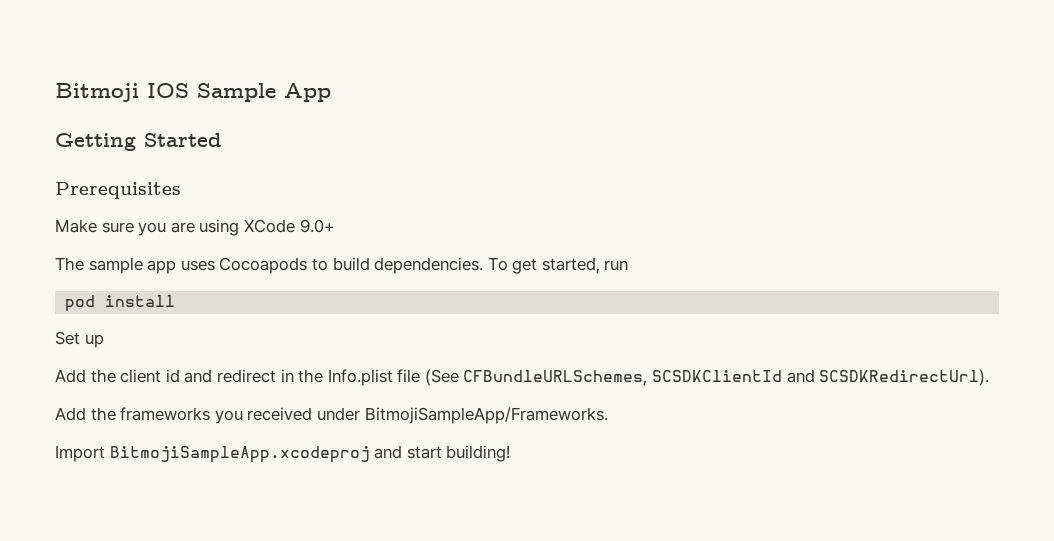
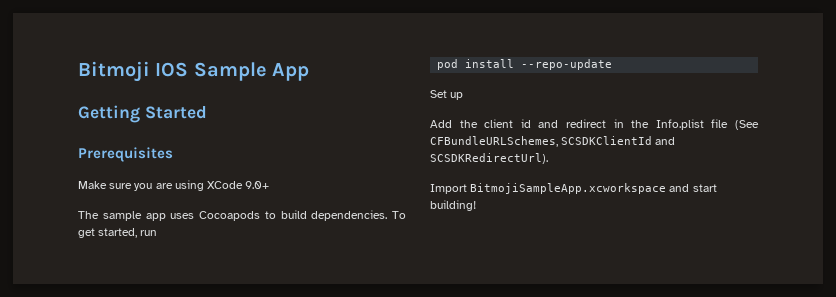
- pod install
+ pod install --repo-update
- Add the frameworks you received under BitmojiSampleApp/Frameworks.
- Import BitmojiSampleApp.xcodeproj and start building!
+ Import BitmojiSampleApp.xcworkspace and start building!

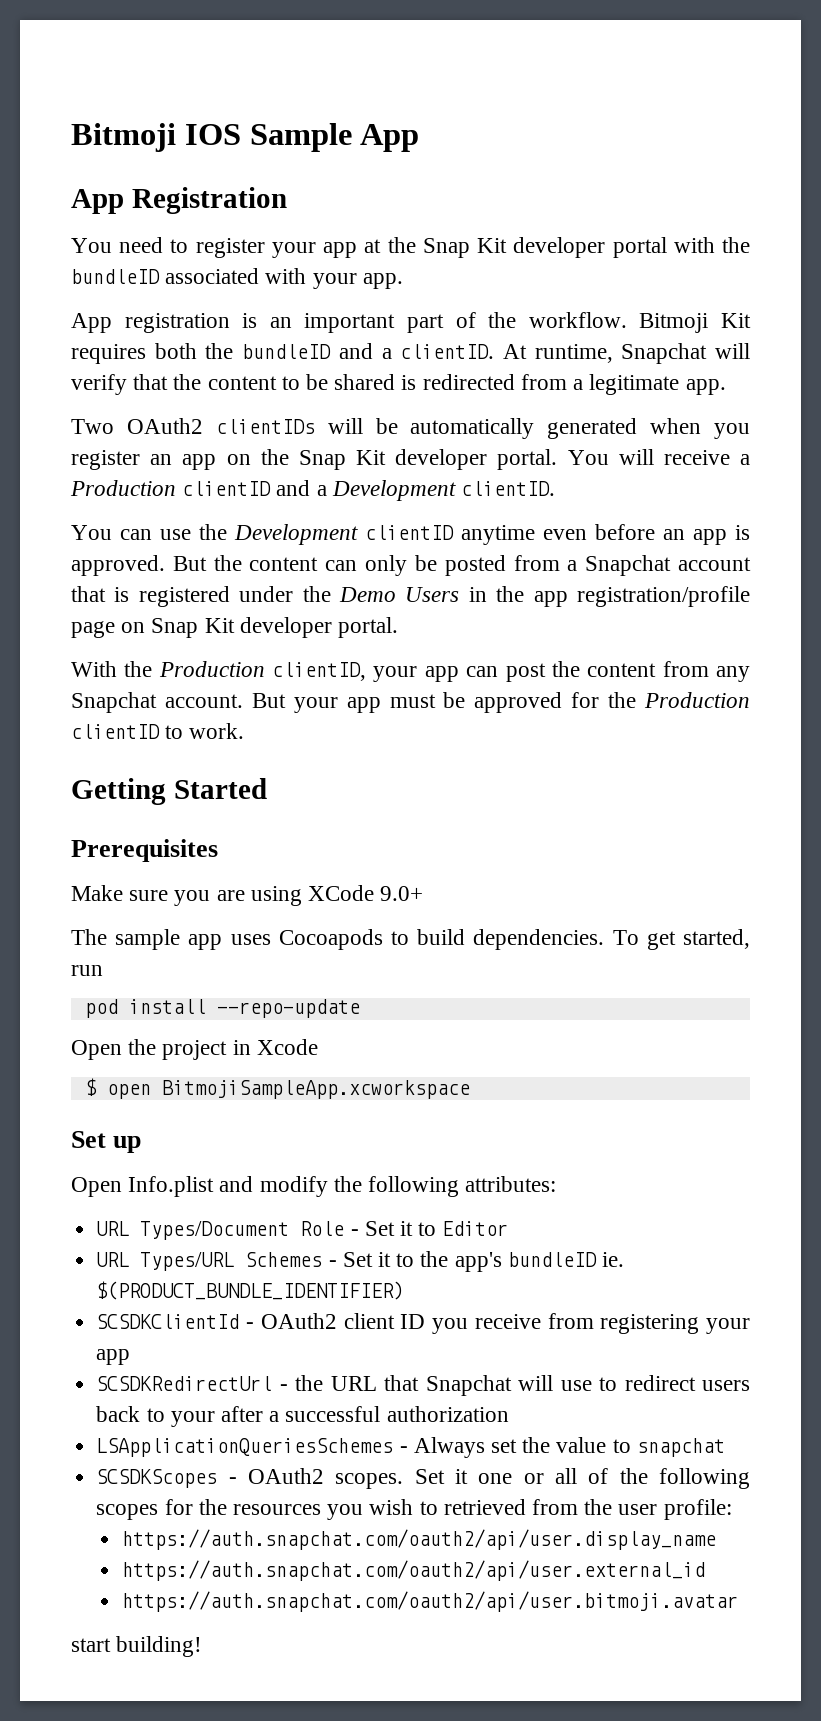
+ App Registration
+ You need to register your app at the Snap Kit developer portal with the bundleID associated with your app.
+ App registration is an important part of the workflow. Bitmoji Kit requires both the bundleID and a clientID. At runtime, Snapchat will verify that the content to be shared is redirected from a legitimate app.
+ Two OAuth2 clientIDs will be automatically generated when you register an app on the Snap Kit developer portal. You will receive a Production clientID and a Development clientID.
+ You can use the Development clientID anytime even before an app is approved. But the content can only be posted from a Snapchat account that is registered under the Demo Users in the app registration/profile page on Snap Kit developer portal.
+ With the Production clientID, your app can post the content from any Snapchat account. But your app must be approved for the Production clientID to work.
+ Open the project in Xcode
+ $ open BitmojiSampleApp.xcworkspace
  Set up
- Add the client id and redirect in the Info.plist file (See CFBundleURLSchemes, SCSDKClientId and SCSDKRedirectUrl).
- Import BitmojiSampleApp.xcworkspace and start building!
+ Open Info.plist and modify the following attributes:
+ URL Types/Document Role - Set it to Editor
+ URL Types/URL Schemes - Set it to the app's bundleID ie. $(PRODUCT_BUNDLE_IDENTIFIER)
+ SCSDKClientId - OAuth2 client ID you receive from registering your app
+ SCSDKRedirectUrl - the URL that Snapchat will use to redirect users back to your after a successful authorization
+ LSApplicationQueriesSchemes - Always set the value to snapchat
+ SCSDKScopes - OAuth2 scopes. Set it one or all of the following scopes for the resources you wish to retrieved from the user profile:
+ https://auth.snapchat.com/oauth2/api/user.display_name
+ https://auth.snapchat.com/oauth2/api/user.external_id
+ https://auth.snapchat.com/oauth2/api/user.bitmoji.avatar
+ start building!

